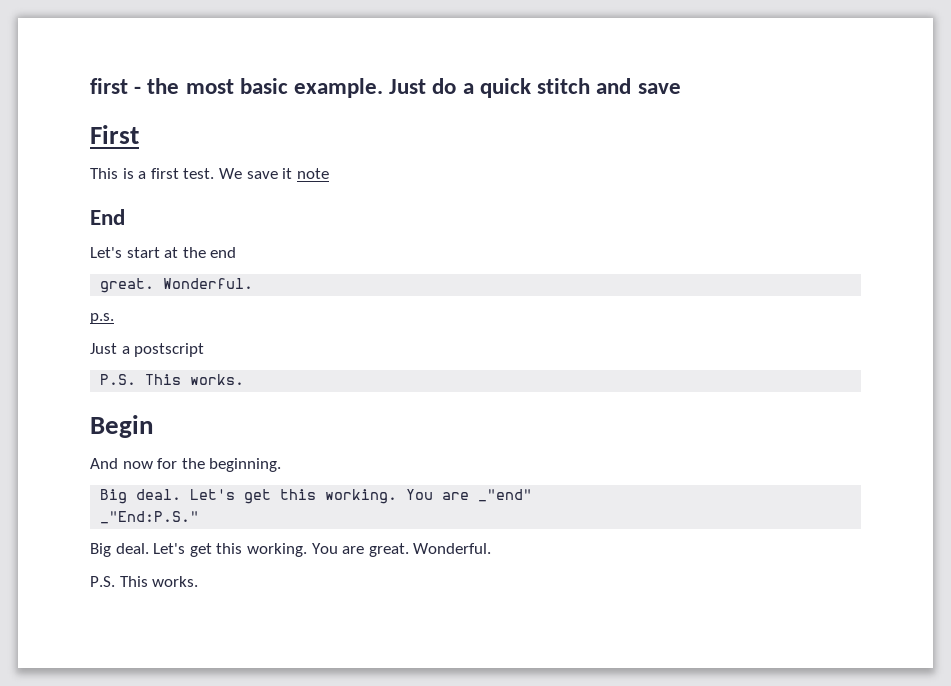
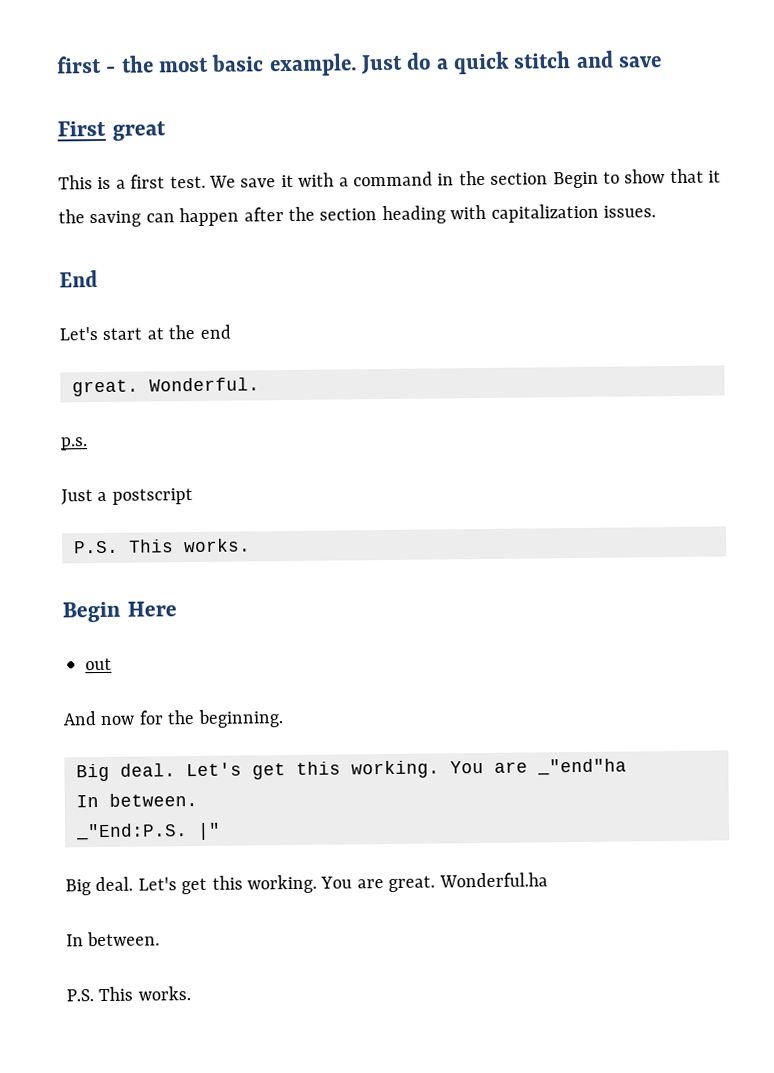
- First
+ First great
- We save it note
+ We save it with a command in the section Begin to show that it the saving can happen after the section heading with capitalization issues.
- Begin
+ Begin Here
+ out
- You are _"end"
- _"End:P.S."
+ You are _"end"ha
+ In between.
+ _"End:P.S. |"
- You are great. Wonderful.
+ You are great. Wonderful.ha
+ In between.

